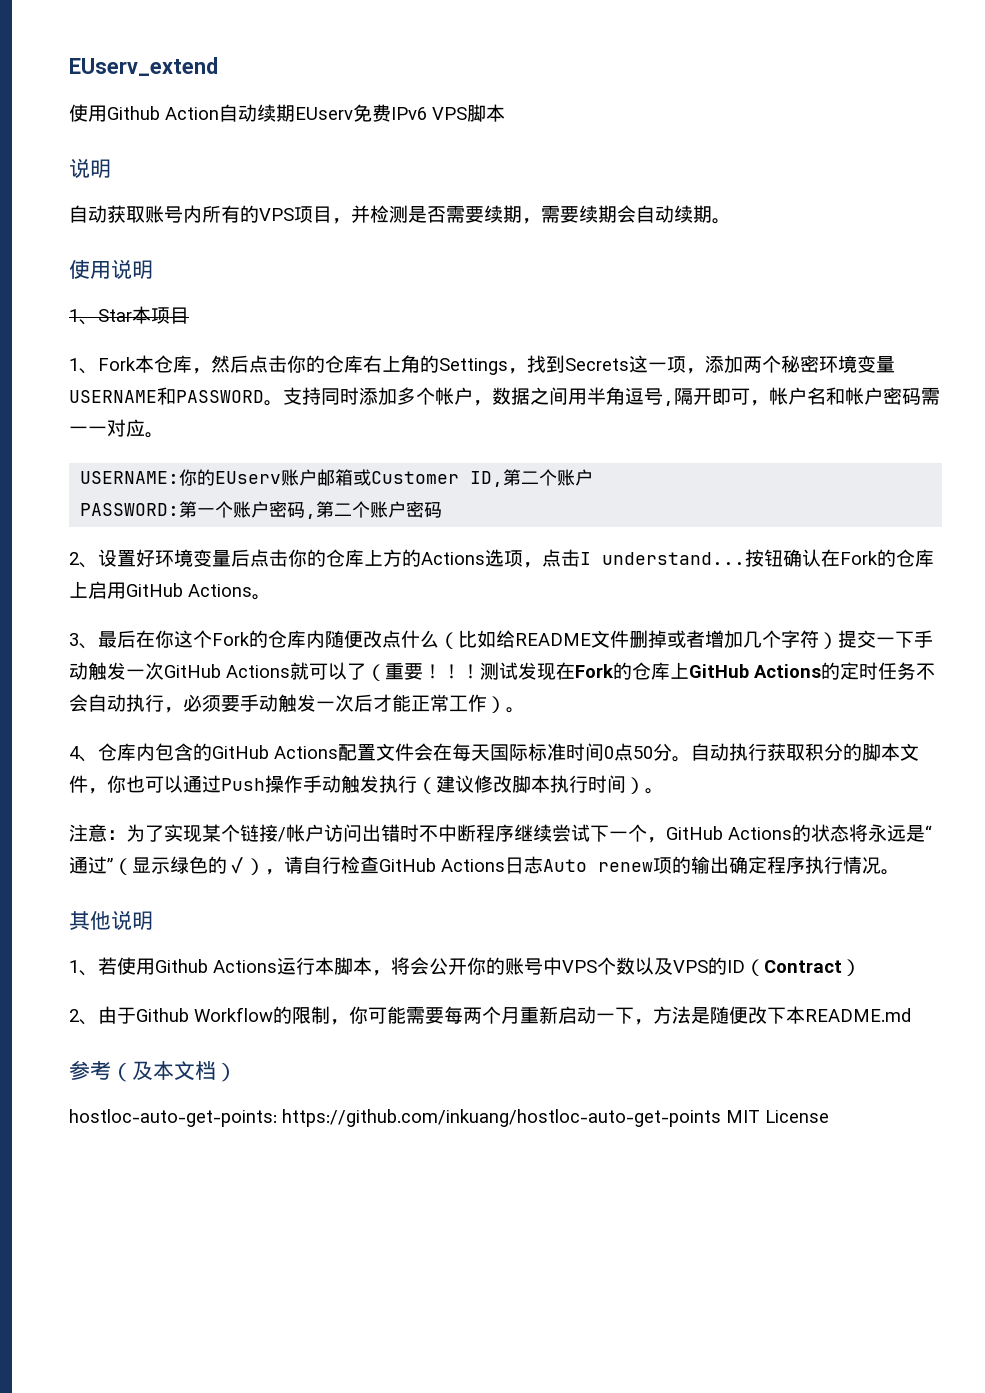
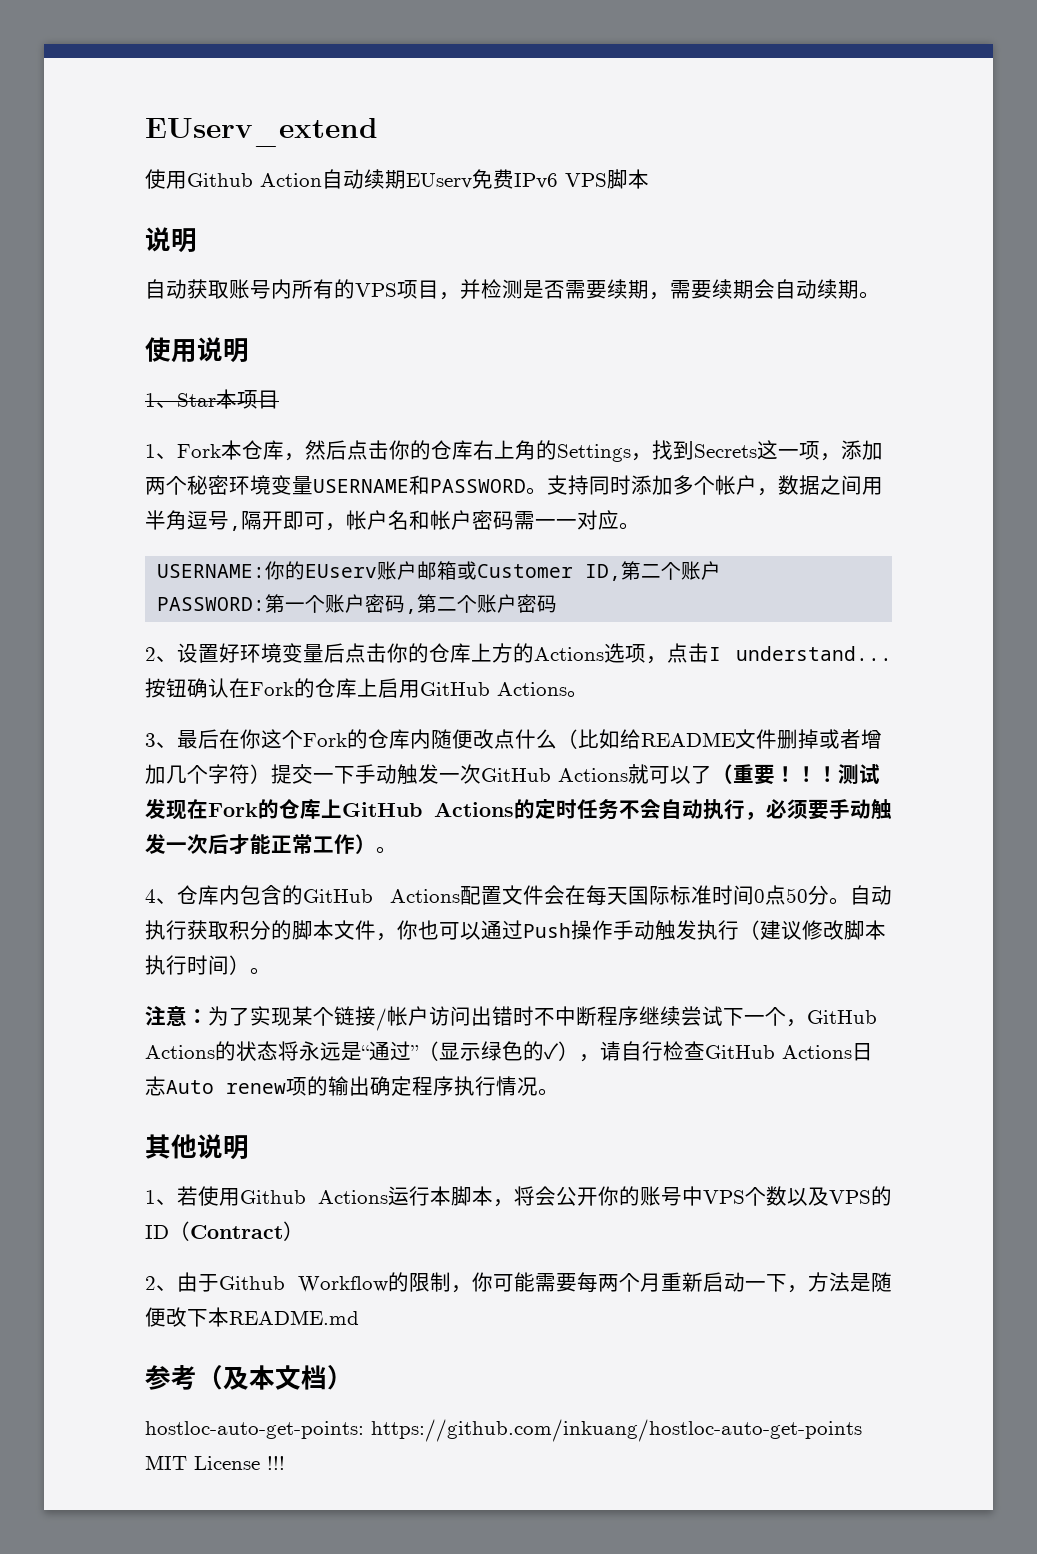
- hostloc-auto-get-points: https://github.com/inkuang/hostloc-auto-get-points MIT License
+ hostloc-auto-get-points: https://github.com/inkuang/hostloc-auto-get-points MIT License !!!

